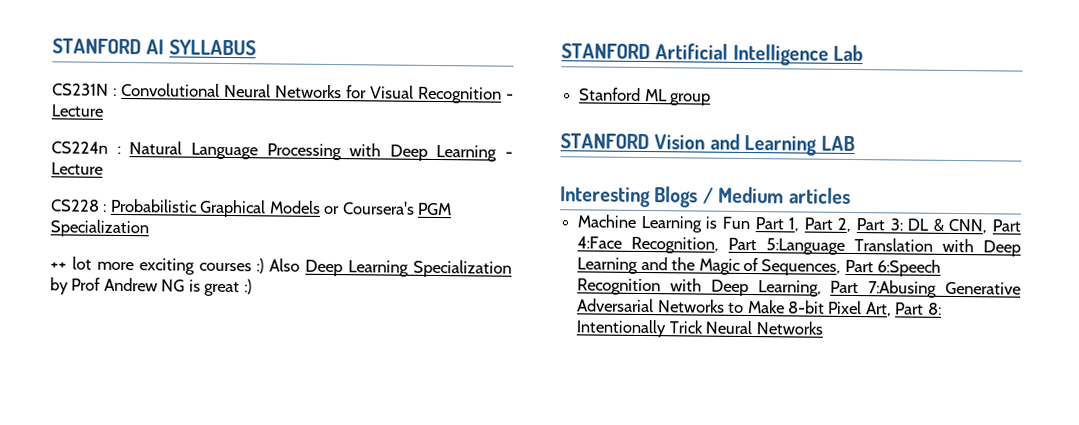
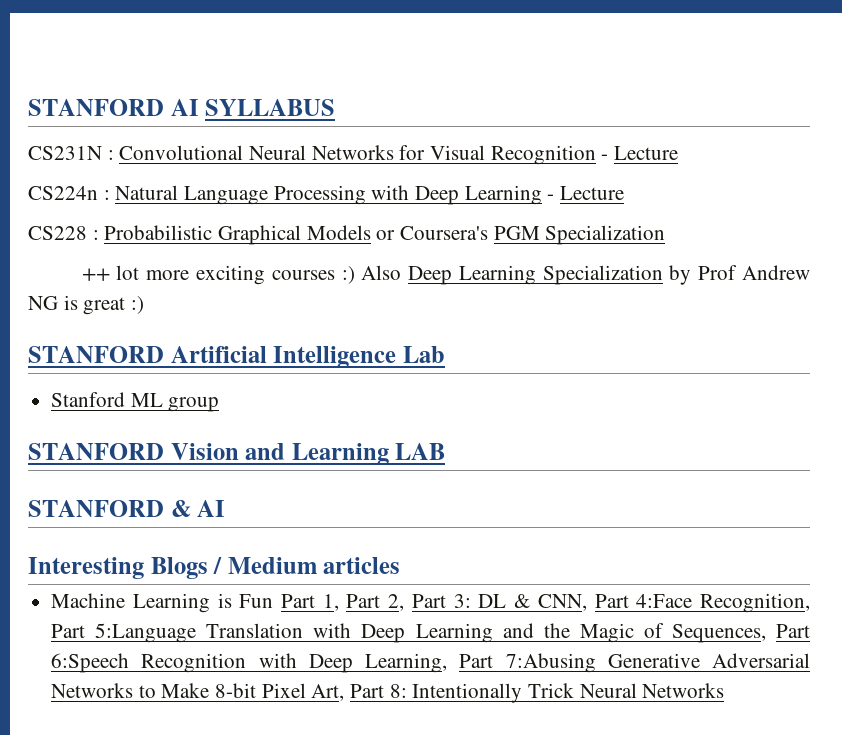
+ STANFORD & AI

